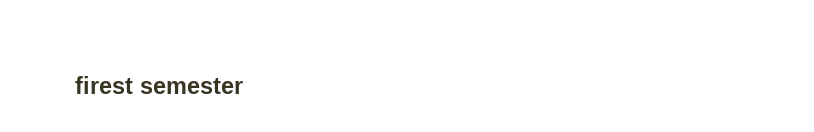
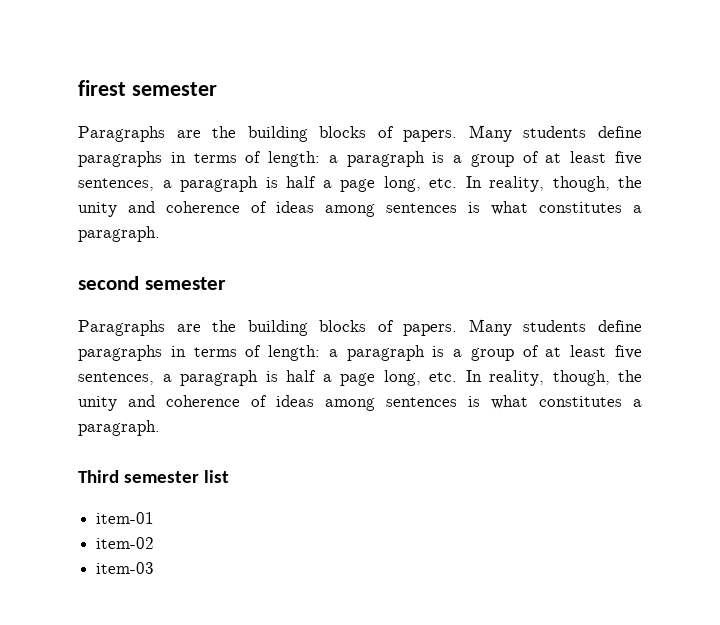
  firest semester
+ Paragraphs are the building blocks of papers. Many students define paragraphs in terms of length: a paragraph is a group of at least five sentences, a paragraph is half a page long, etc. In reality, though, the unity and coherence of ideas among sentences is what constitutes a paragraph.
+ second semester
+ Paragraphs are the building blocks of papers. Many students define paragraphs in terms of length: a paragraph is a group of at least five sentences, a paragraph is half a page long, etc. In reality, though, the unity and coherence of ideas among sentences is what constitutes a paragraph.
+ Third semester list
+ item-01
+ item-02
+ item-03

